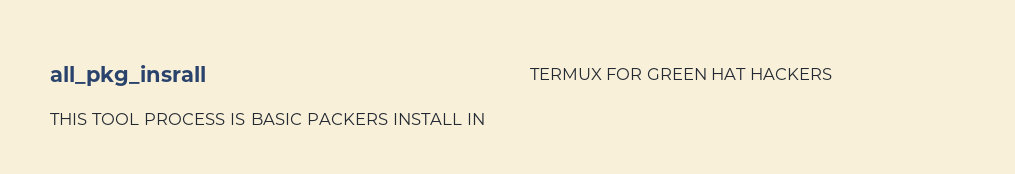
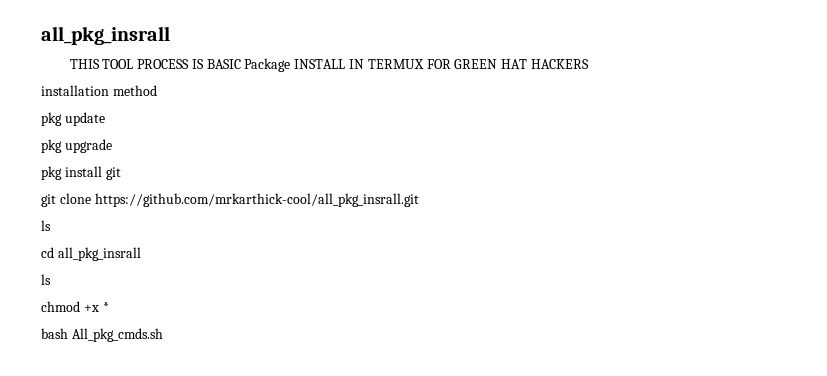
- THIS TOOL PROCESS IS BASIC PACKERS INSTALL IN TERMUX FOR GREEN HAT HACKERS
+ THIS TOOL PROCESS IS BASIC Package INSTALL IN TERMUX FOR GREEN HAT HACKERS
+ installation method
+ pkg update
+ pkg upgrade
+ pkg install git
+ git clone https://github.com/mrkarthick-cool/all_pkg_insrall.git
+ ls
+ cd all_pkg_insrall
+ ls
+ chmod +x *
+ bash All_pkg_cmds.sh

